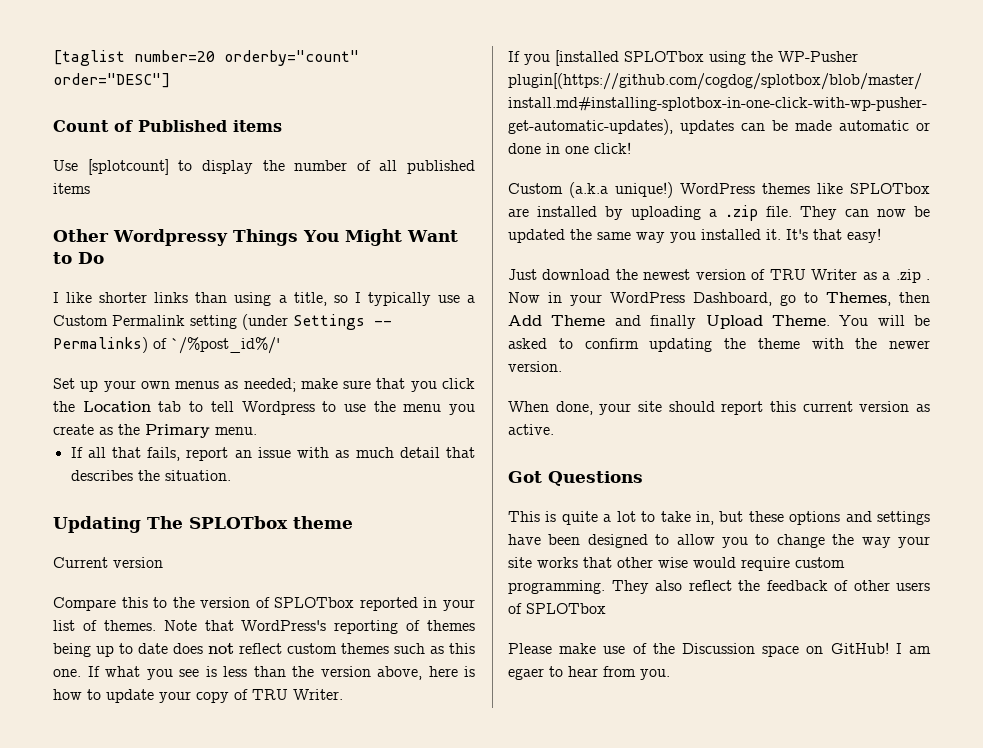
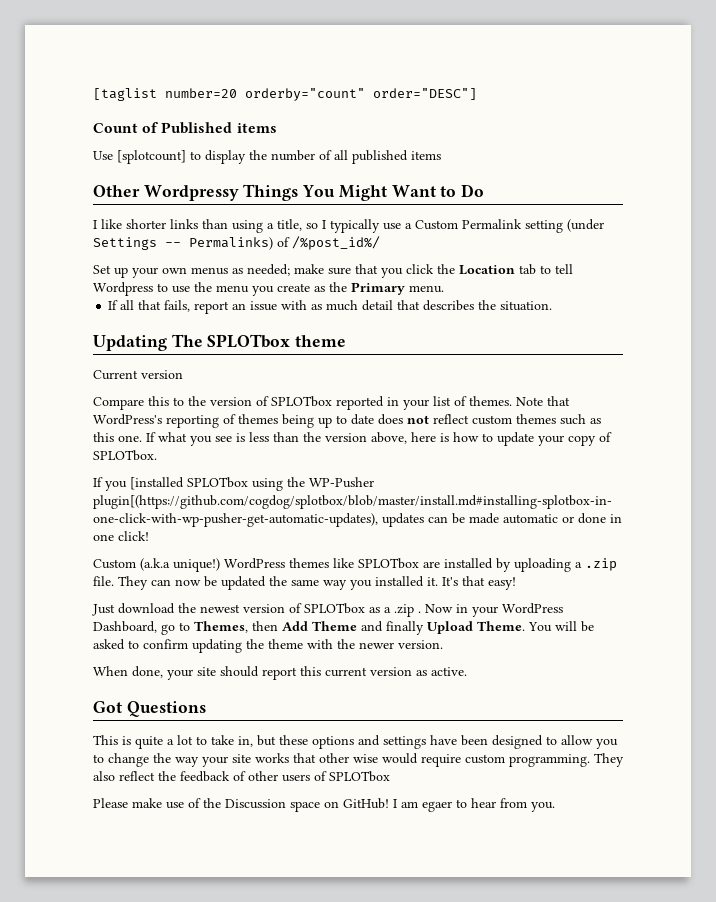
- I like shorter links than using a title, so I typically use a Custom Permalink setting (under Settings -- Permalinks) of `/%post_id%/'
+ I like shorter links than using a title, so I typically use a Custom Permalink setting (under Settings -- Permalinks) of /%post_id%/
- If what you see is less than the version above, here is how to update your copy of TRU Writer.
+ If what you see is less than the version above, here is how to update your copy of SPLOTbox.
- Just download the newest version of TRU Writer as a .zip .
+ Just download the newest version of SPLOTbox as a .zip .

